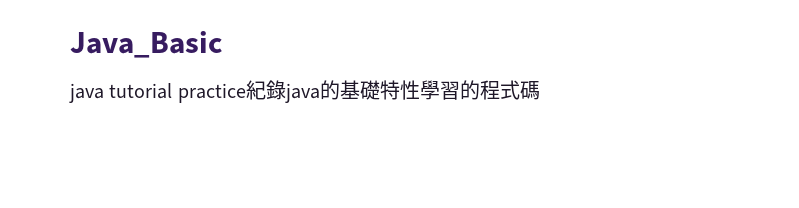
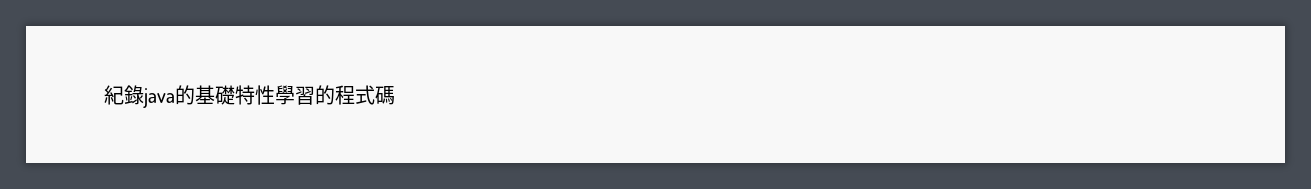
- Java_Basic
- java tutorial practice紀錄java的基礎特性學習的程式碼
+ 紀錄java的基礎特性學習的程式碼

